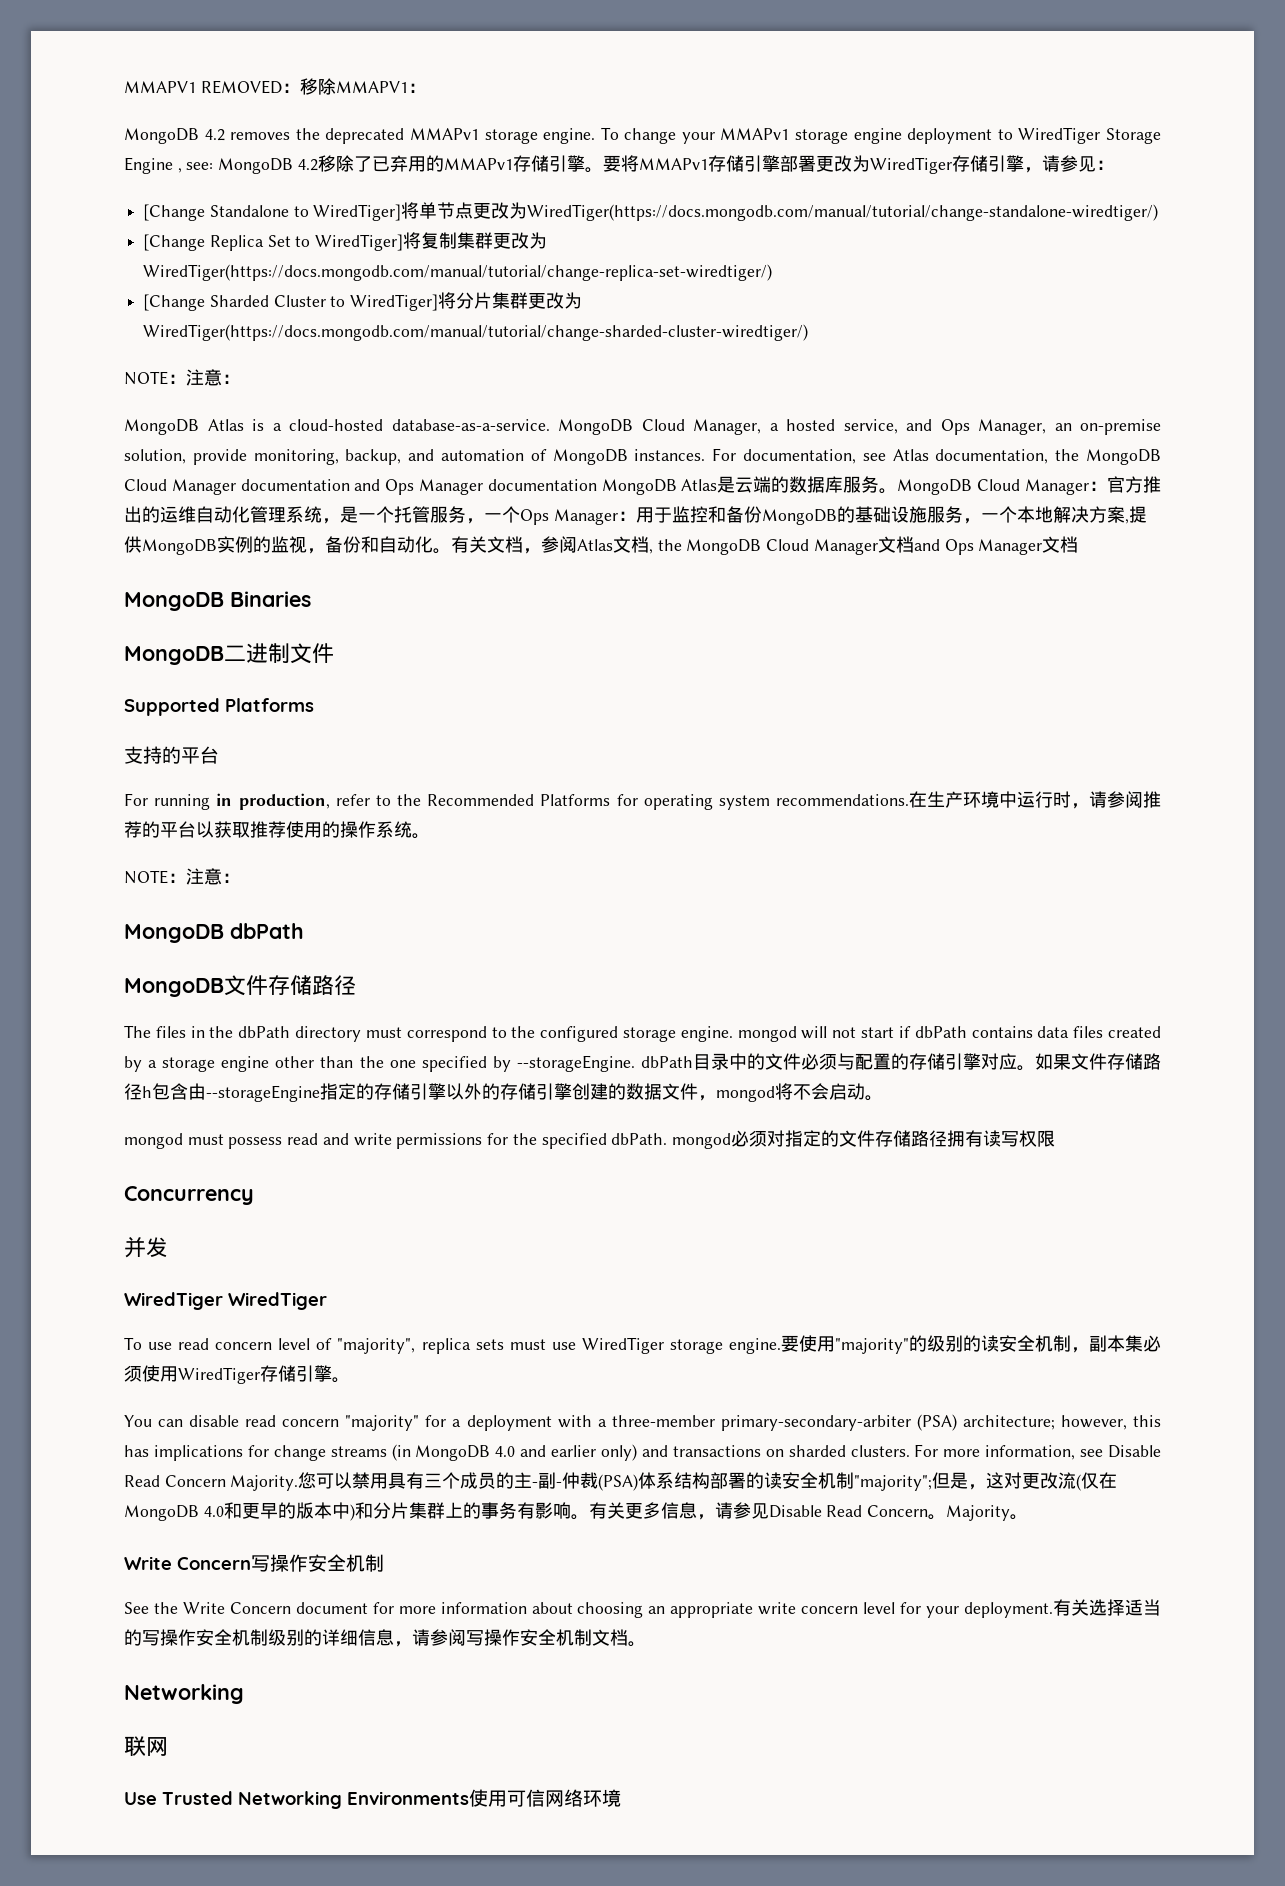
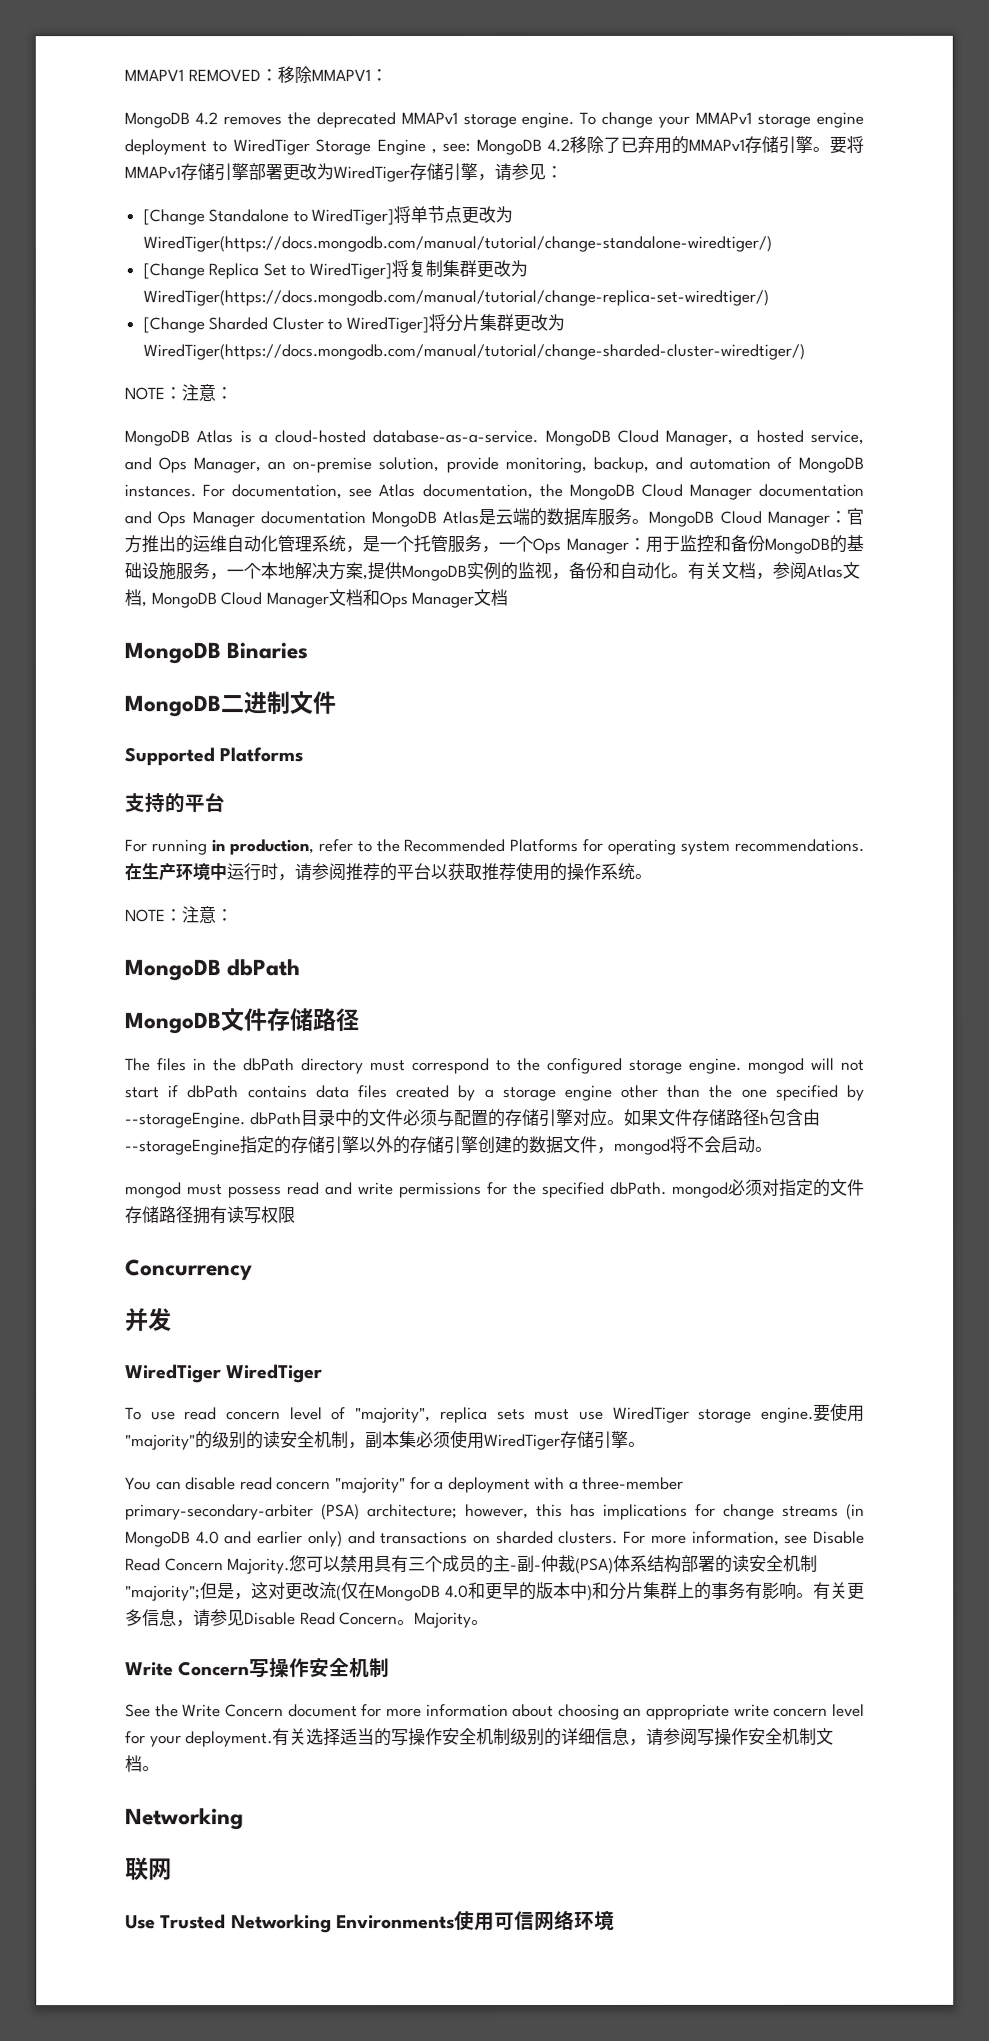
- 有关文档，参阅Atlas文档, the MongoDB Cloud Manager文档and Ops Manager文档
+ 有关文档，参阅Atlas文档, MongoDB Cloud Manager文档和Ops Manager文档

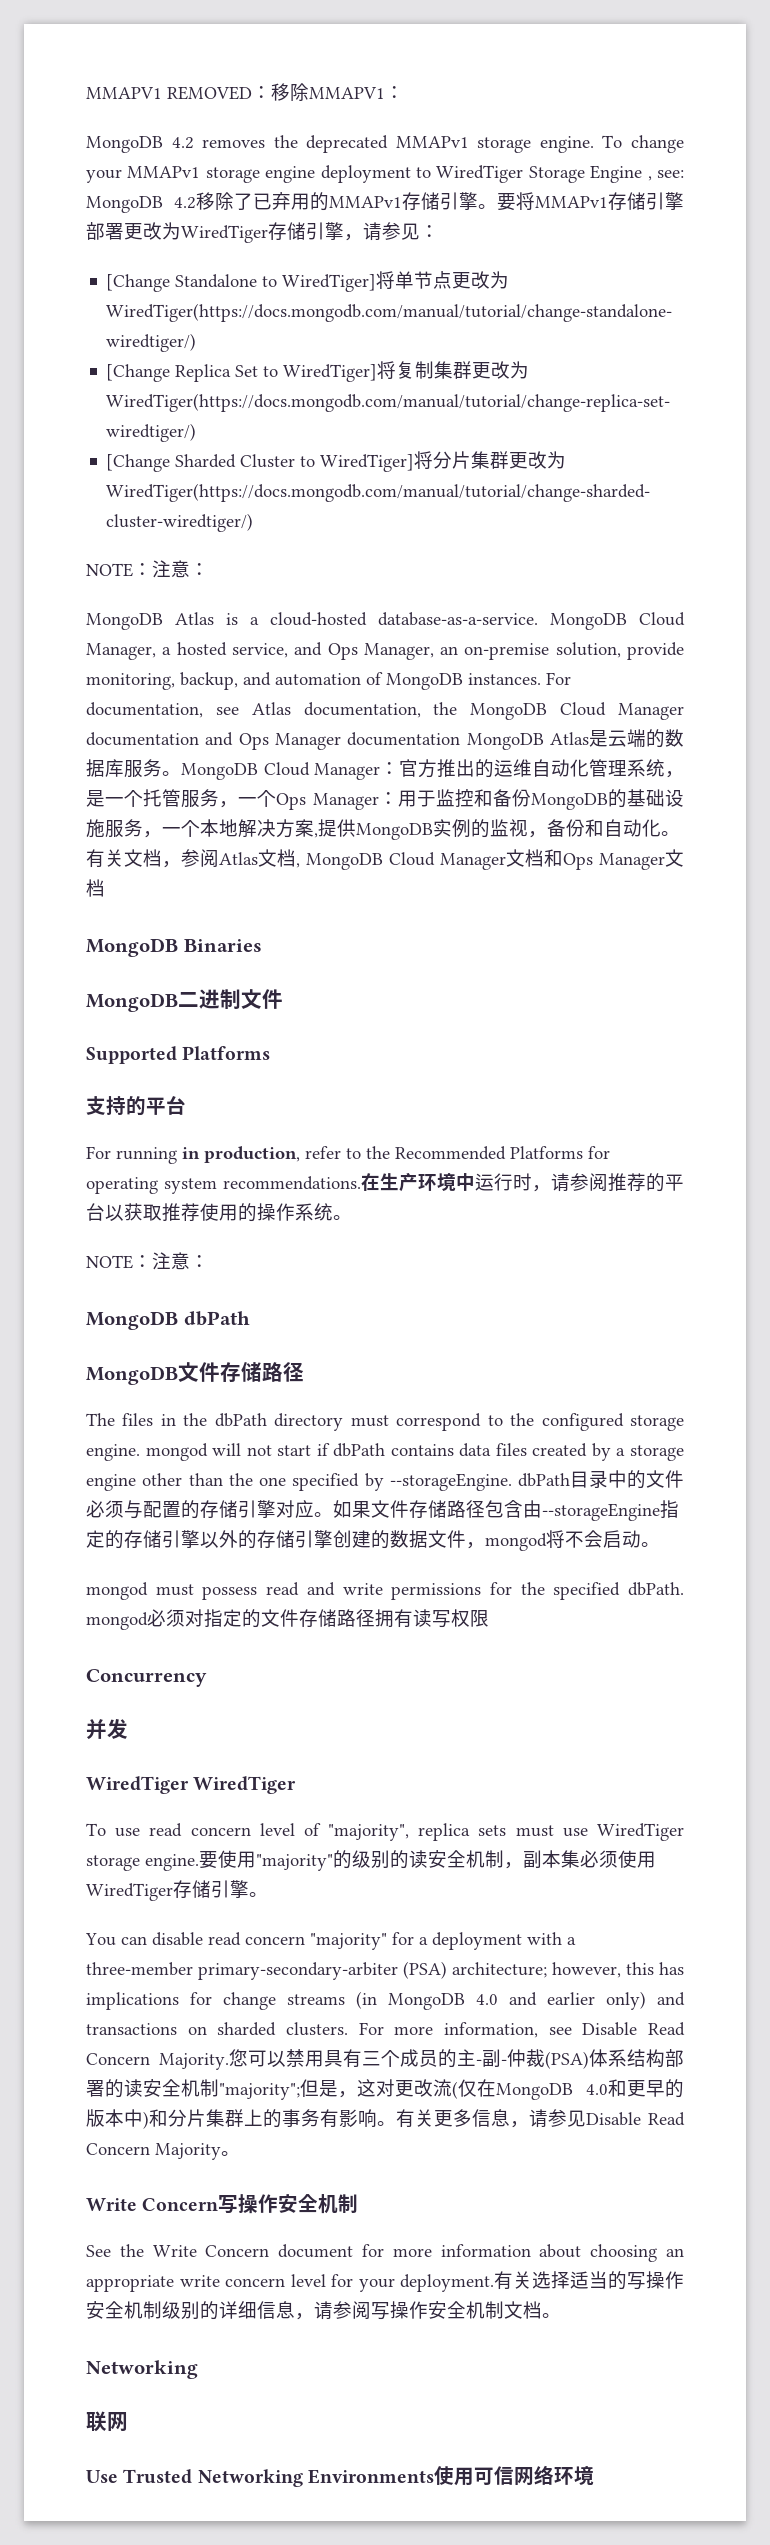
- 如果文件存储路径h包含由--storageEngine指定的存储引擎以外的存储引擎创建的数据文件，mongod将不会启动。
+ 如果文件存储路径包含由--storageEngine指定的存储引擎以外的存储引擎创建的数据文件，mongod将不会启动。
- 有关更多信息，请参见Disable Read Concern。Majority。
+ 有关更多信息，请参见Disable Read Concern Majority。

